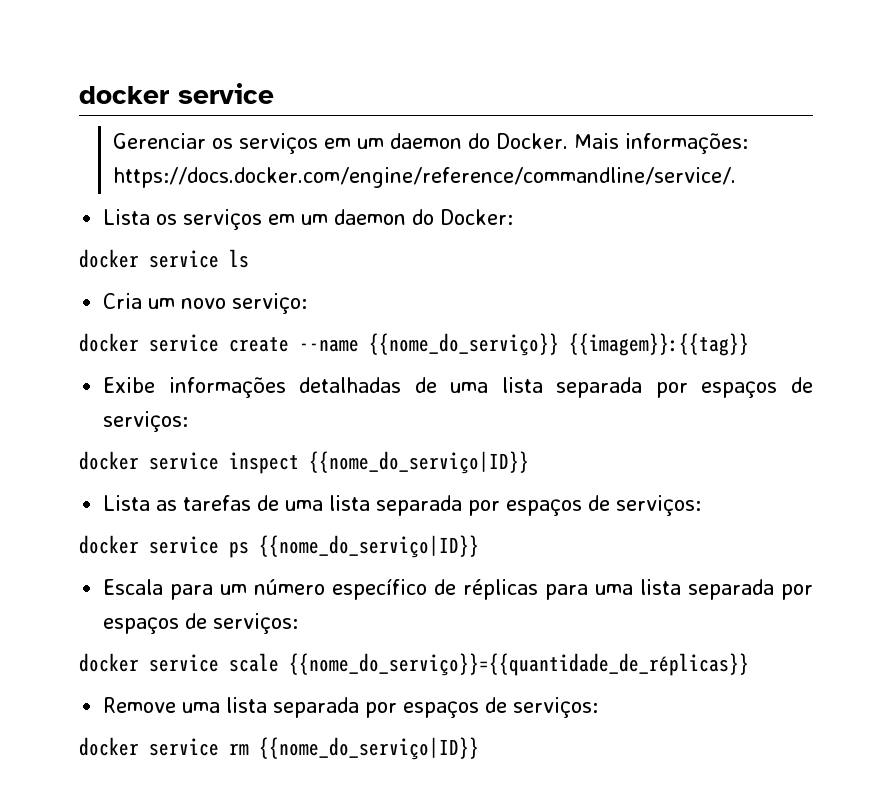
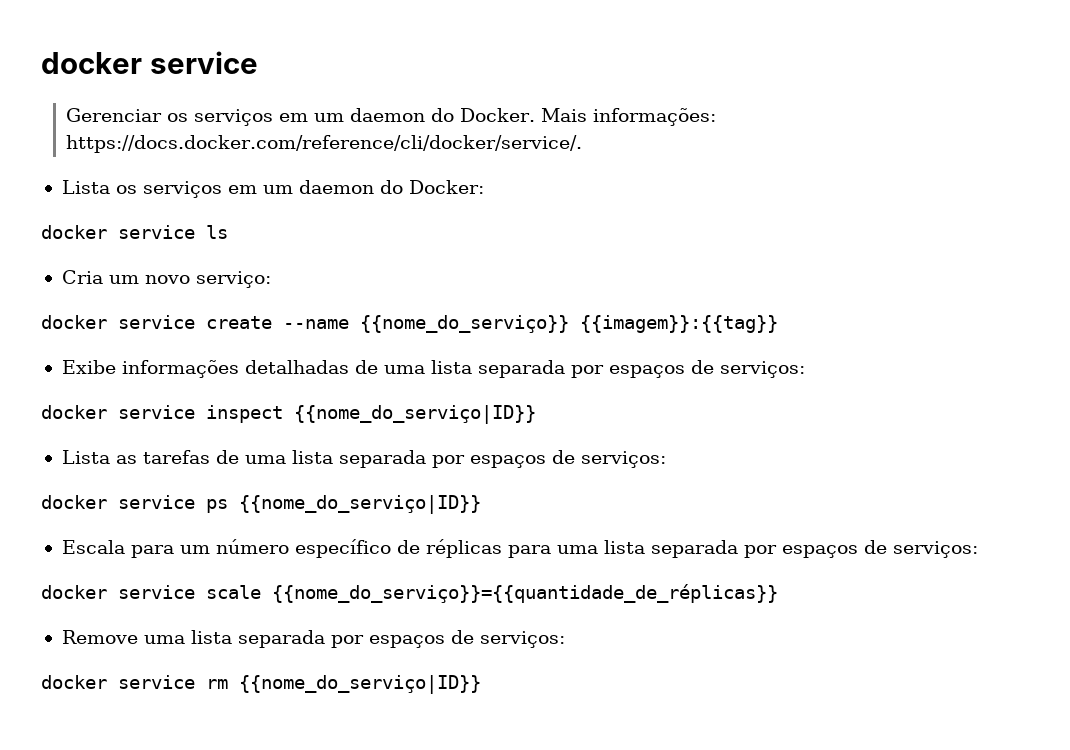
- Mais informações: https://docs.docker.com/engine/reference/commandline/service/.
+ Mais informações: https://docs.docker.com/reference/cli/docker/service/.

